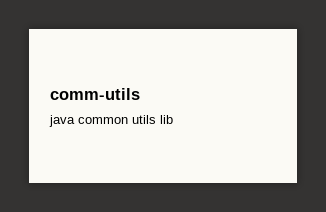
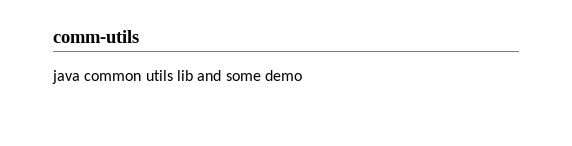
- java common utils lib
+ java common utils lib and some demo

